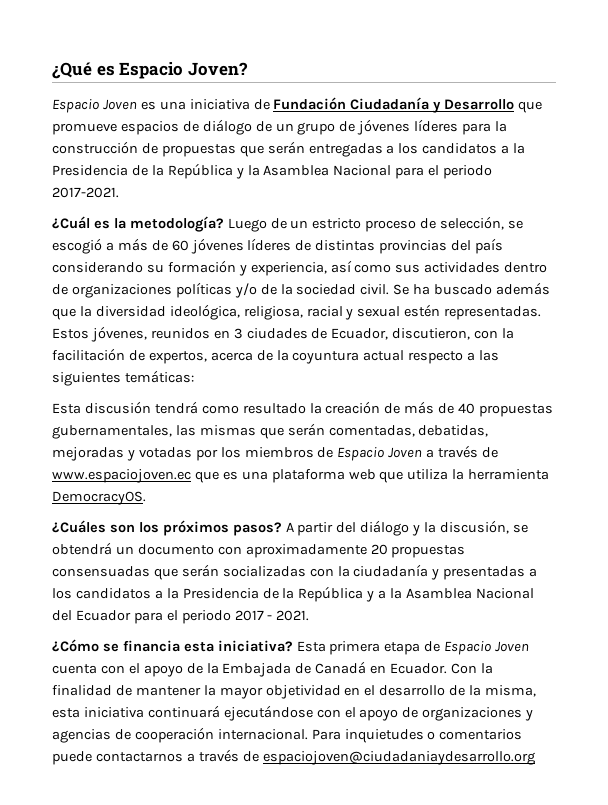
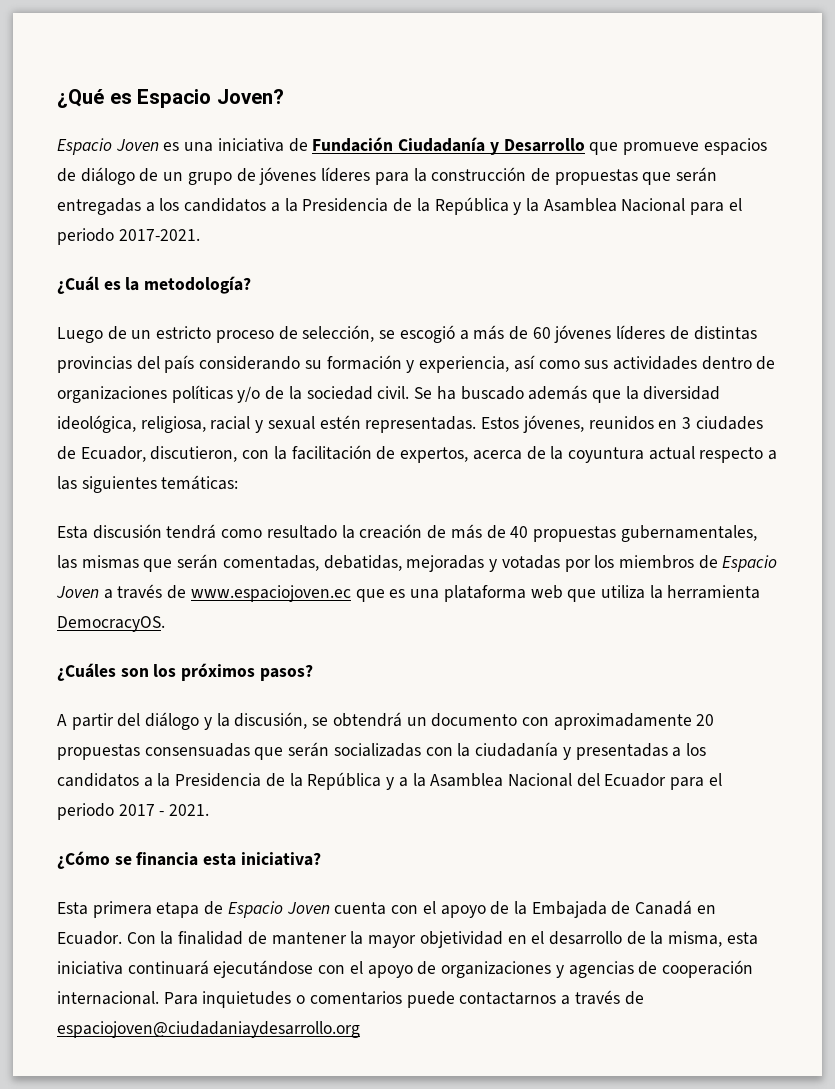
- ¿Cuál es la metodología? Luego de un estricto proceso de selección, se escogió a más de 60 jóvenes líderes de distintas provincias del país considerando su formación y experiencia, así como sus actividades dentro de organizaciones políticas y/o de la sociedad civil.
+ ¿Cuál es la metodología?
+ Luego de un estricto proceso de selección, se escogió a más de 60 jóvenes líderes de distintas provincias del país considerando su formación y experiencia, así como sus actividades dentro de organizaciones políticas y/o de la sociedad civil.
- ¿Cuáles son los próximos pasos? A partir del diálogo y la discusión, se obtendrá un documento con aproximadamente 20 propuestas consensuadas que serán socializadas con la ciudadanía y presentadas a los candidatos a la Presidencia de la República y a la Asamblea Nacional del Ecuador para el periodo 2017 - 2021.
+ ¿Cuáles son los próximos pasos?
+ A partir del diálogo y la discusión, se obtendrá un documento con aproximadamente 20 propuestas consensuadas que serán socializadas con la ciudadanía y presentadas a los candidatos a la Presidencia de la República y a la Asamblea Nacional del Ecuador para el periodo 2017 - 2021.
- ¿Cómo se financia esta iniciativa? Esta primera etapa de Espacio Joven cuenta con el apoyo de la Embajada de Canadá en Ecuador.
+ ¿Cómo se financia esta iniciativa?
+ Esta primera etapa de Espacio Joven cuenta con el apoyo de la Embajada de Canadá en Ecuador.

